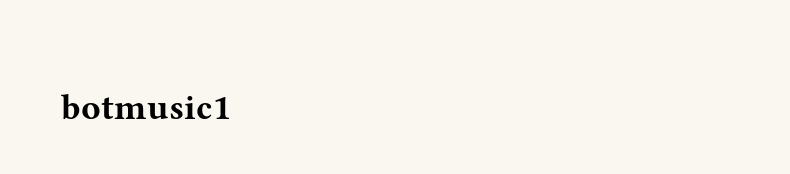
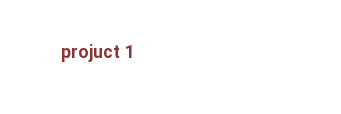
- botmusic1
+ projuct 1

